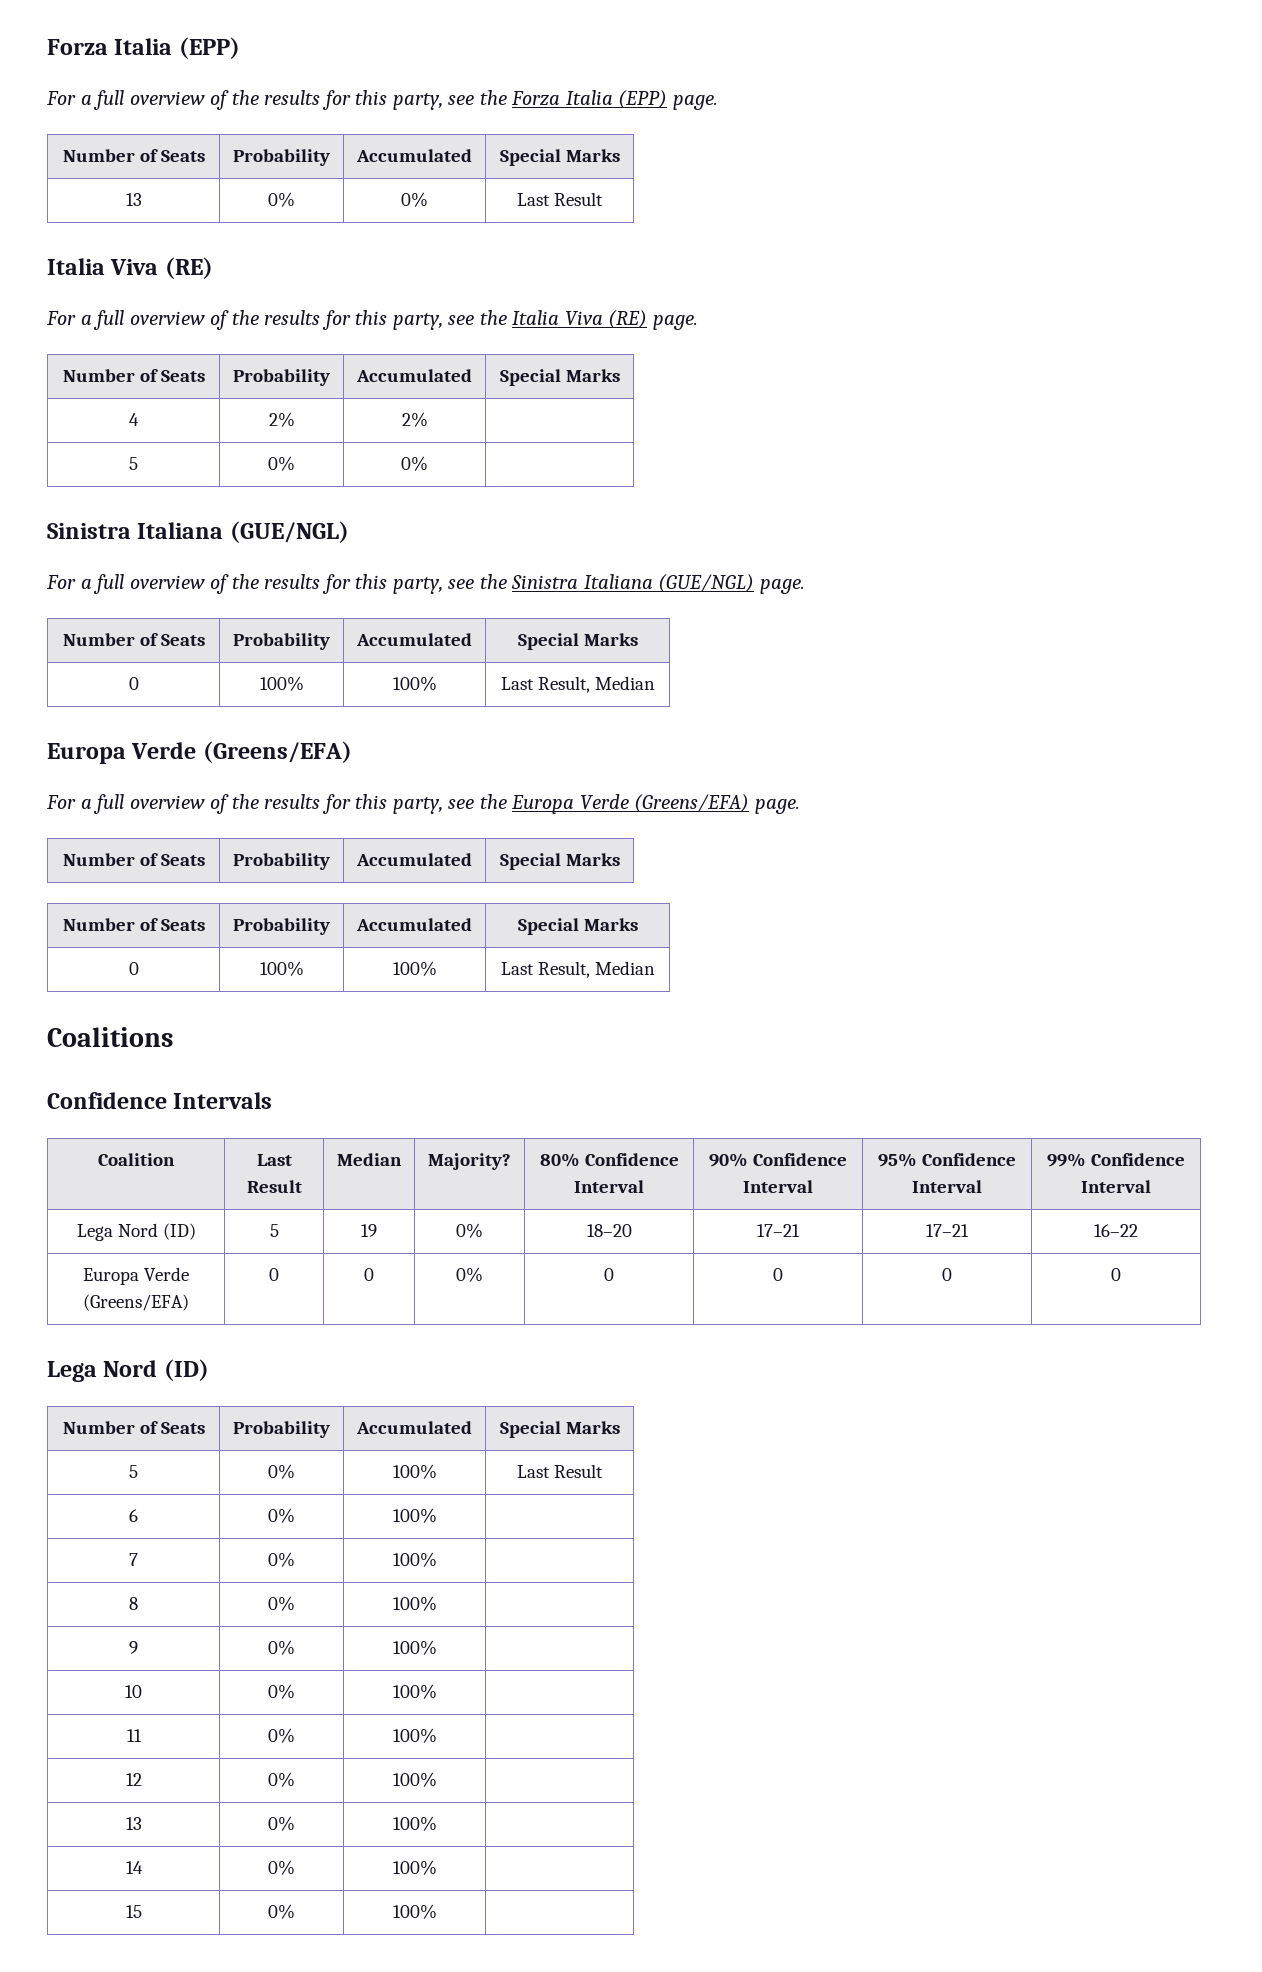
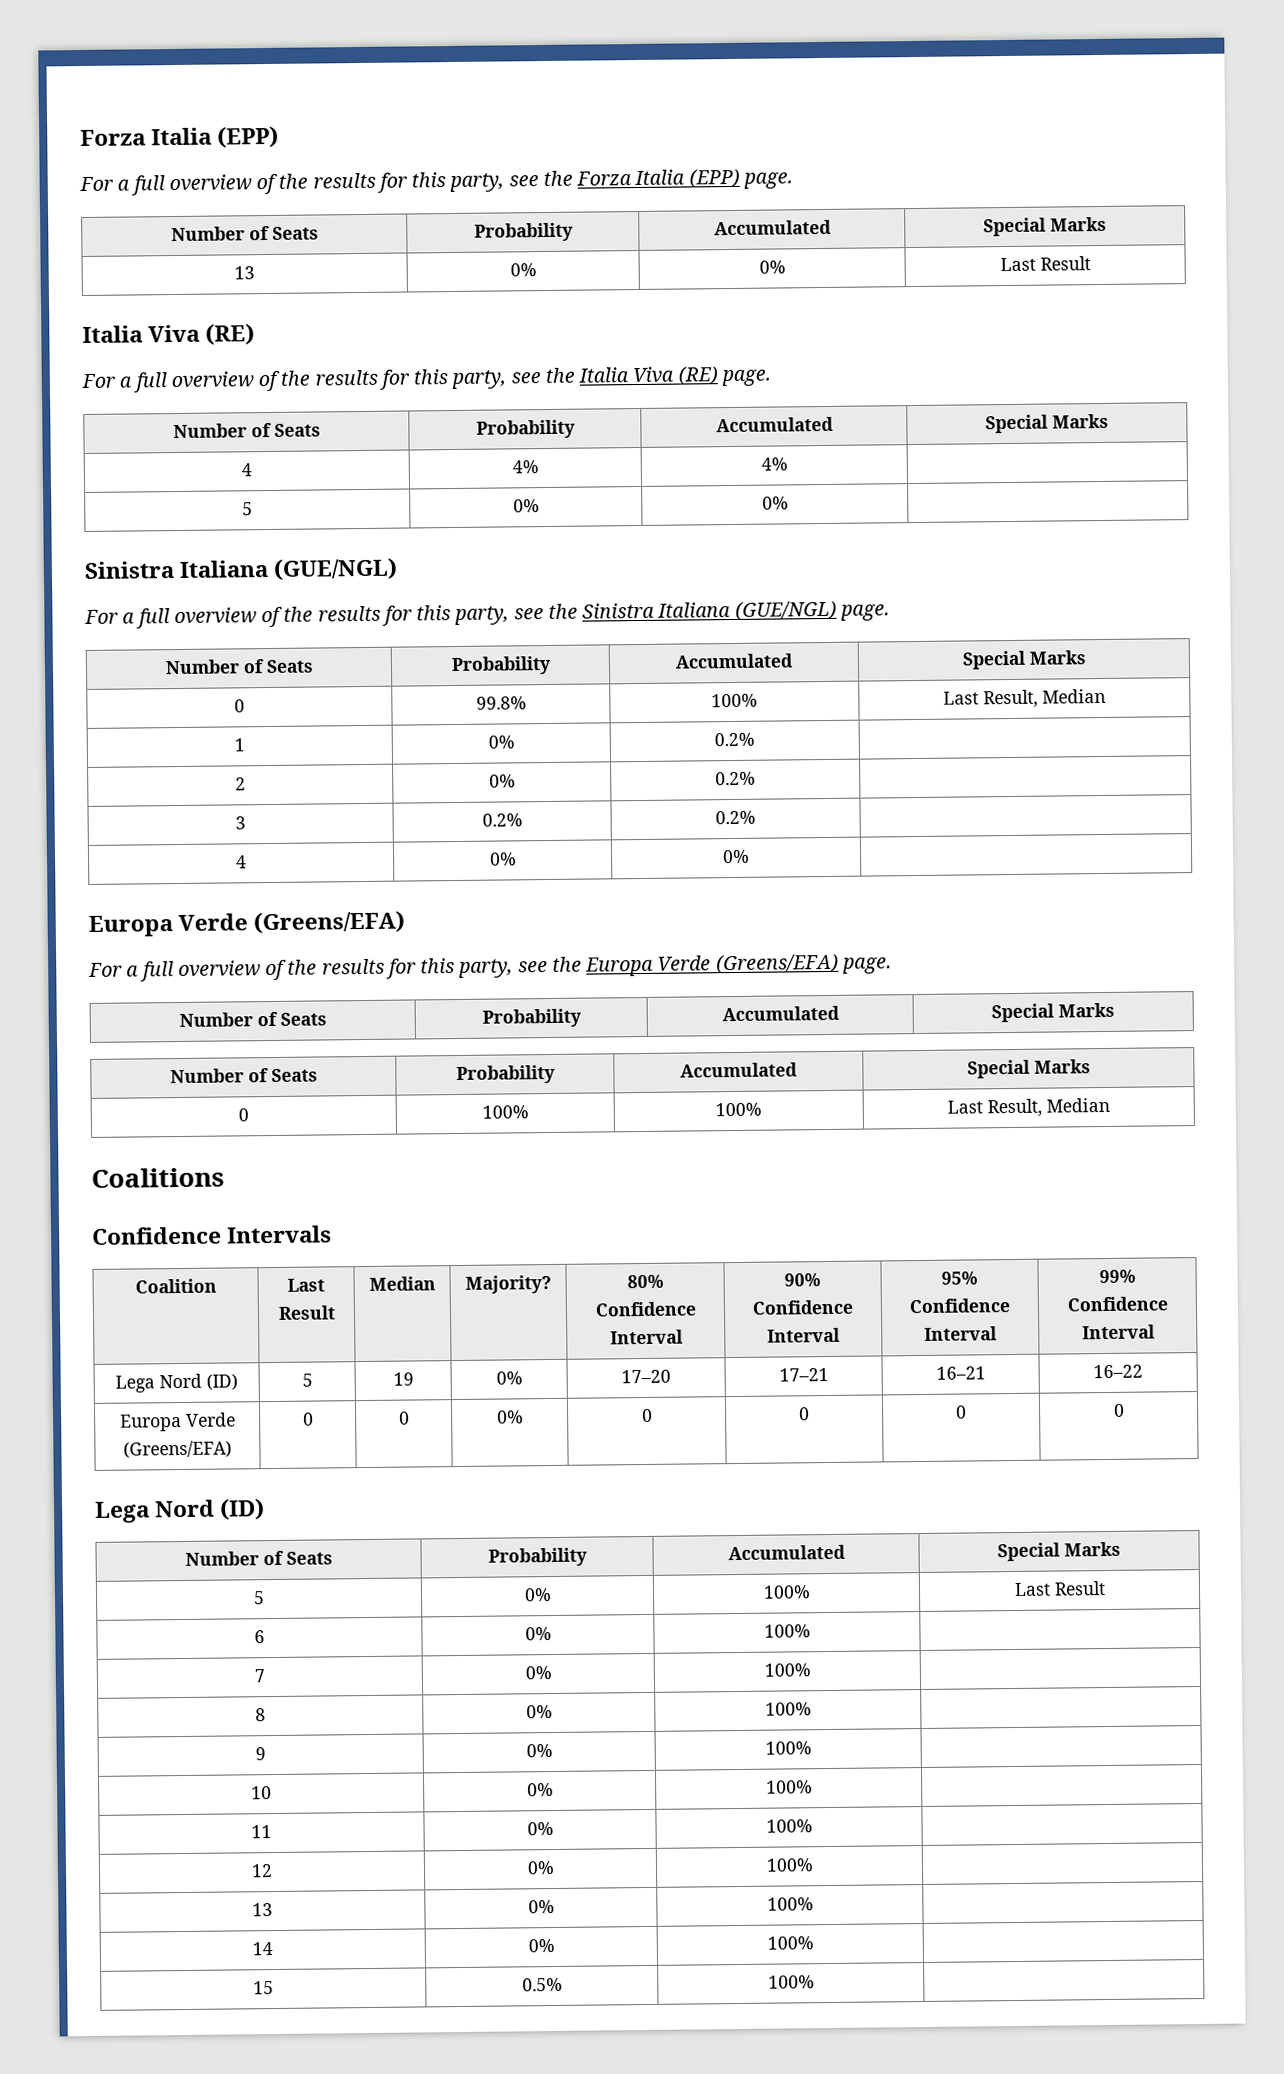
- 4 | 2% | 2% |
+ 4 | 4% | 4% |
  For a full overview of the results for this party, see the Sinistra Italiana (GUE/NGL) page.
  Number of Seats | Probability | Accumulated | Special Marks
- 0 | 100% | 100% | Last Result, Median
+ 0 | 99.8% | 100% | Last Result, Median
+ 1 | 0% | 0.2% |
+ 2 | 0% | 0.2% |
+ 3 | 0.2% | 0.2% |
+ 4 | 0% | 0% |
- Lega Nord (ID) | 5 | 19 | 0% | 18–20 | 17–21 | 17–21 | 16–22
+ Lega Nord (ID) | 5 | 19 | 0% | 17–20 | 17–21 | 16–21 | 16–22
- 15 | 0% | 100% |
+ 15 | 0.5% | 100% |

